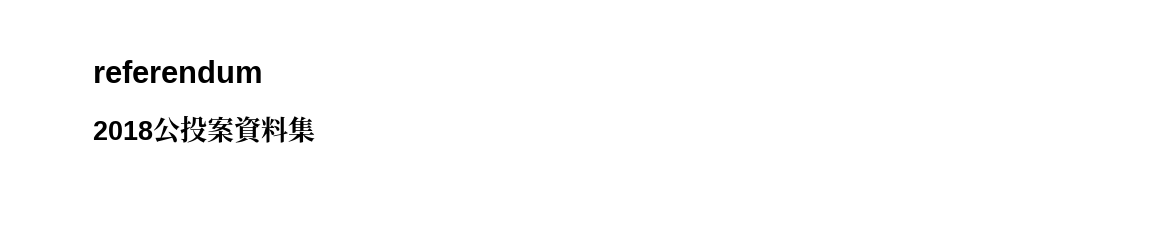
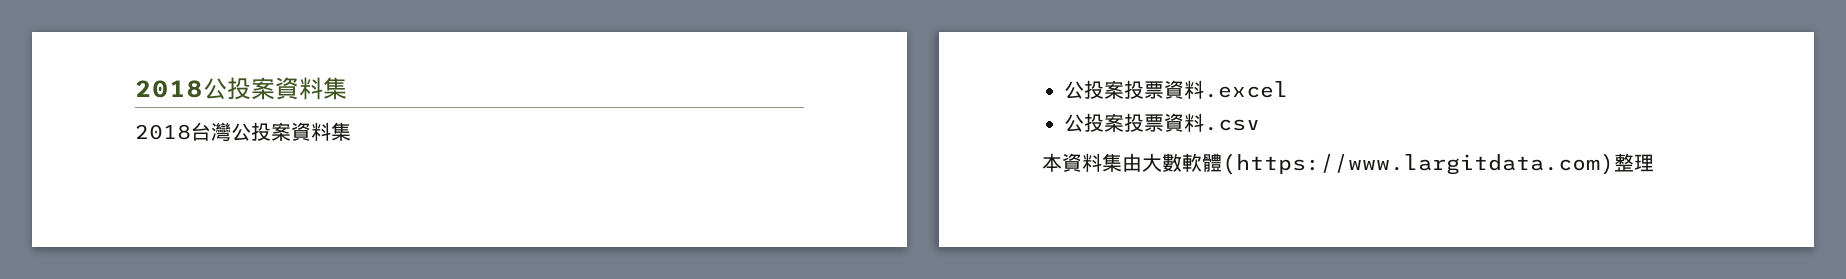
- referendum
+ 2018台灣公投案資料集
+ 公投案投票資料.excel
+ 公投案投票資料.csv
+ 本資料集由大數軟體(https://www.largitdata.com)整理

